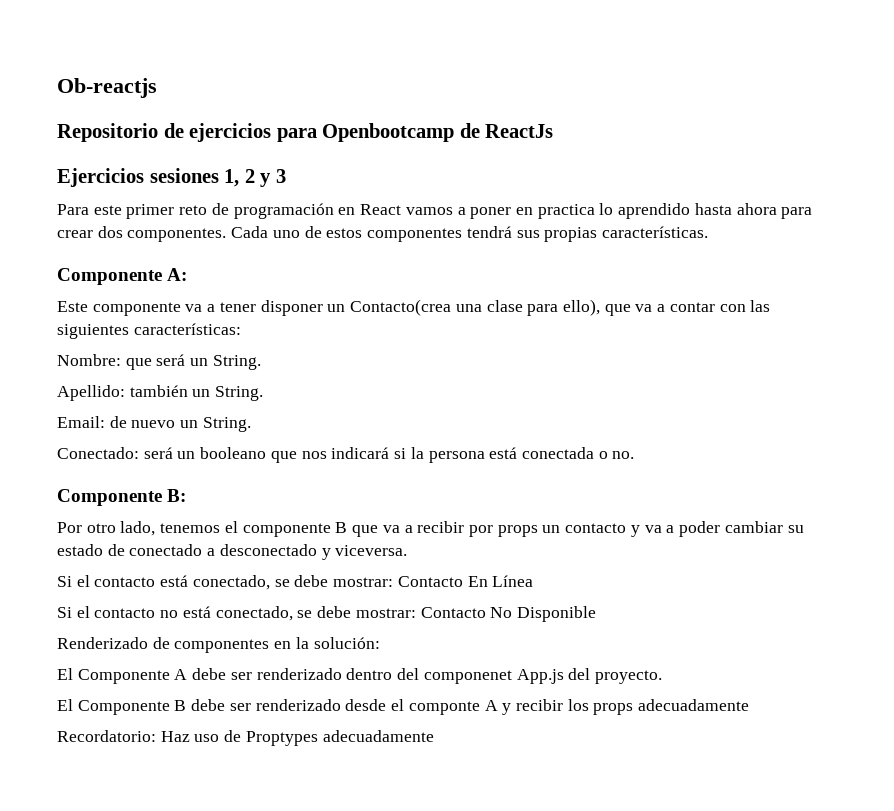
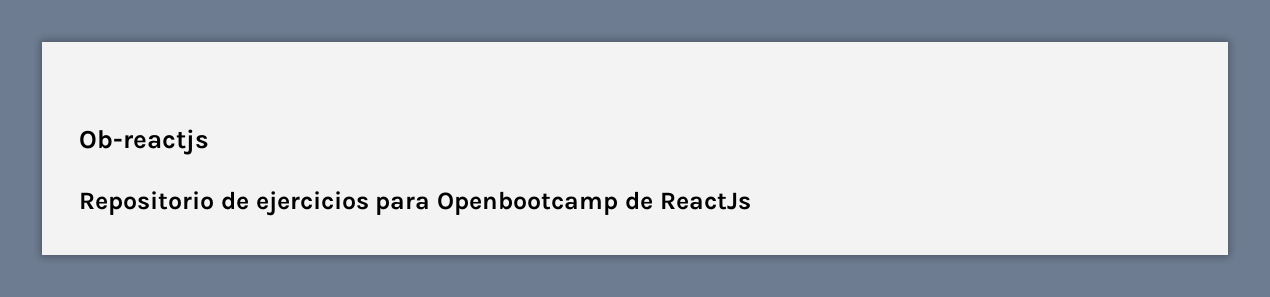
- Ejercicios sesiones 1, 2 y 3
- Para este primer reto de programación en React vamos a poner en practica lo aprendido hasta ahora para crear dos componentes. Cada uno de estos componentes tendrá sus propias características.
- Componente A:
- Este componente va a tener disponer un Contacto(crea una clase para ello), que va a contar con las siguientes características:
- Nombre: que será un String.
- Apellido: también un String.
- Email: de nuevo un String.
- Conectado: será un booleano que nos indicará si la persona está conectada o no.
- Componente B:
- Por otro lado, tenemos el componente B que va a recibir por props un contacto y va a poder cambiar su estado de conectado a desconectado y viceversa.
- Si el contacto está conectado, se debe mostrar: Contacto En Línea
- Si el contacto no está conectado, se debe mostrar: Contacto No Disponible
- Renderizado de componentes en la solución:
- El Componente A debe ser renderizado dentro del componenet App.js del proyecto.
- El Componente B debe ser renderizado desde el componte A y recibir los props adecuadamente
- Recordatorio: Haz uso de Proptypes adecuadamente

